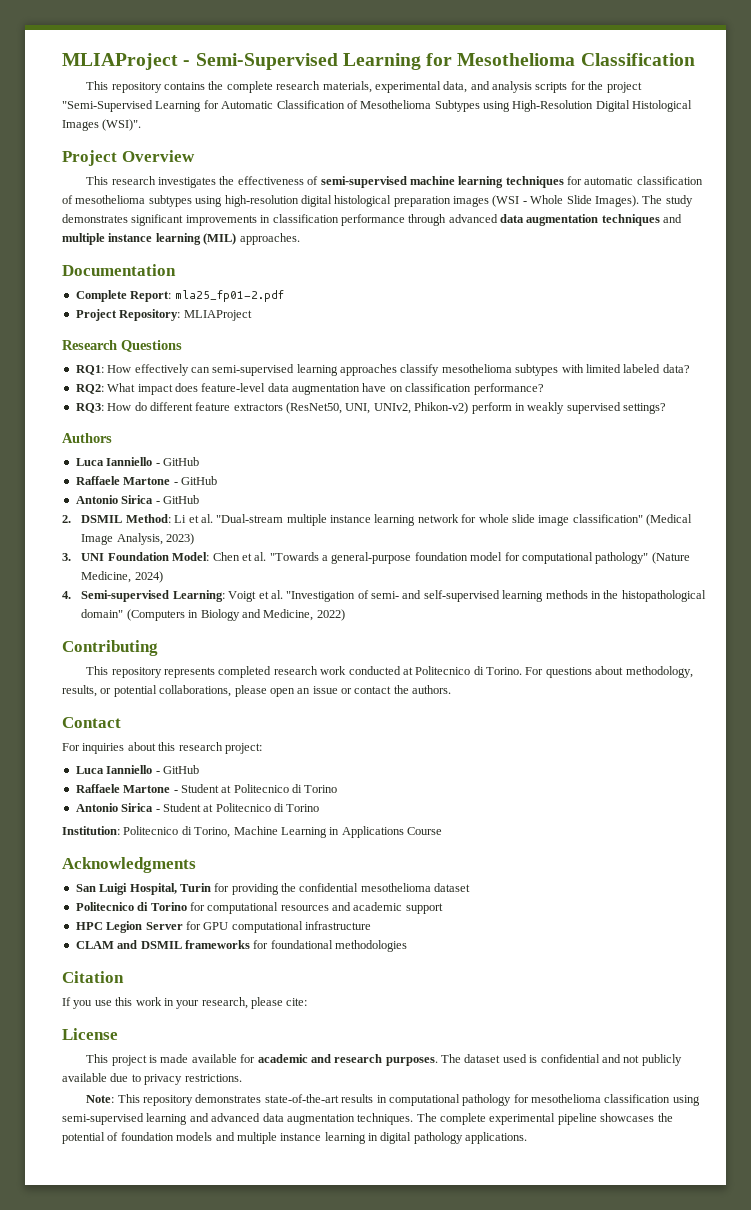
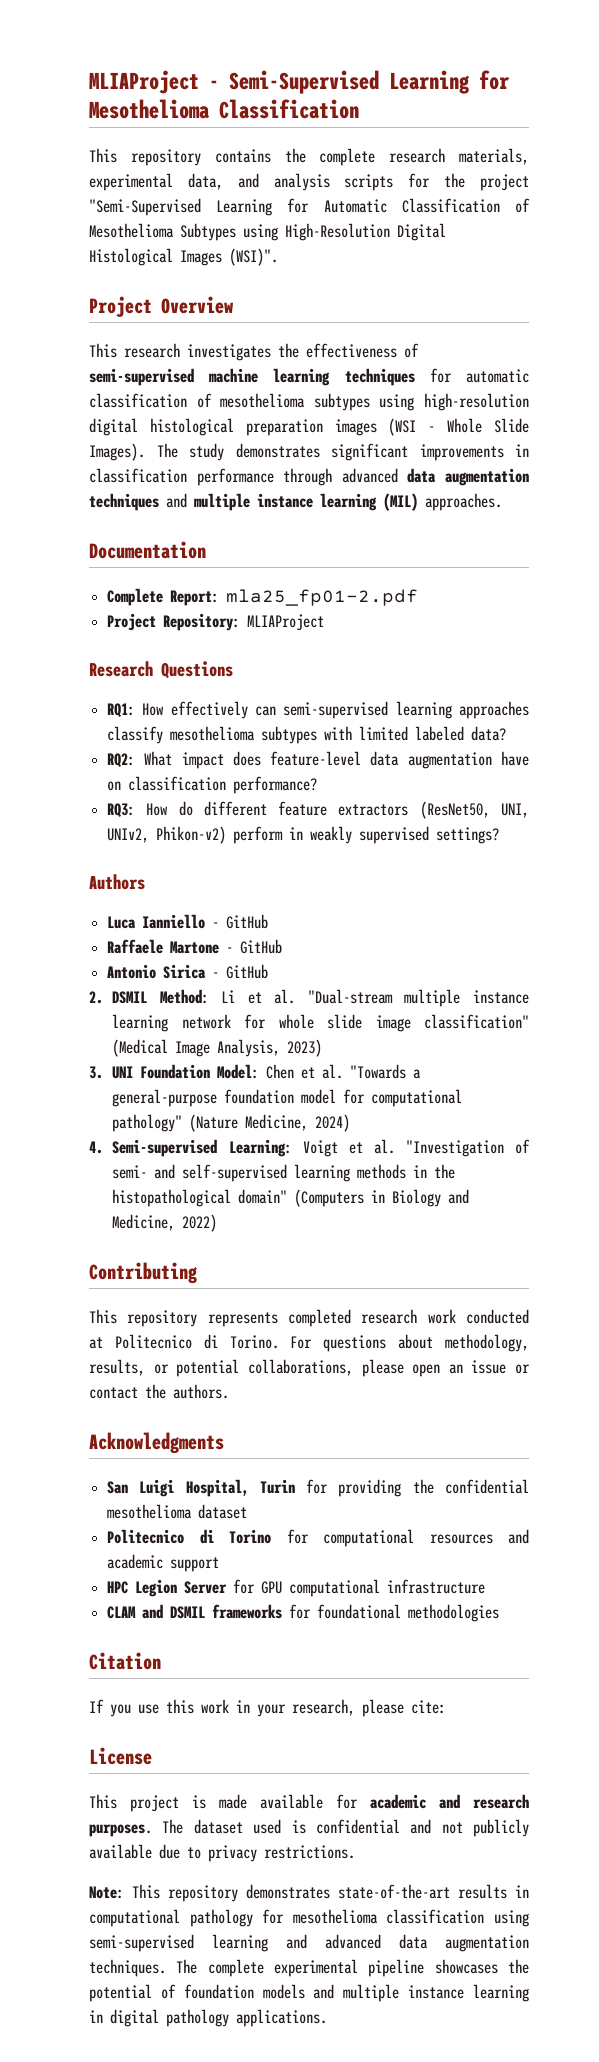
- Contact
- For inquiries about this research project:
- Luca Ianniello - GitHub
- Raffaele Martone - Student at Politecnico di Torino
- Antonio Sirica - Student at Politecnico di Torino
- Institution: Politecnico di Torino, Machine Learning in Applications Course

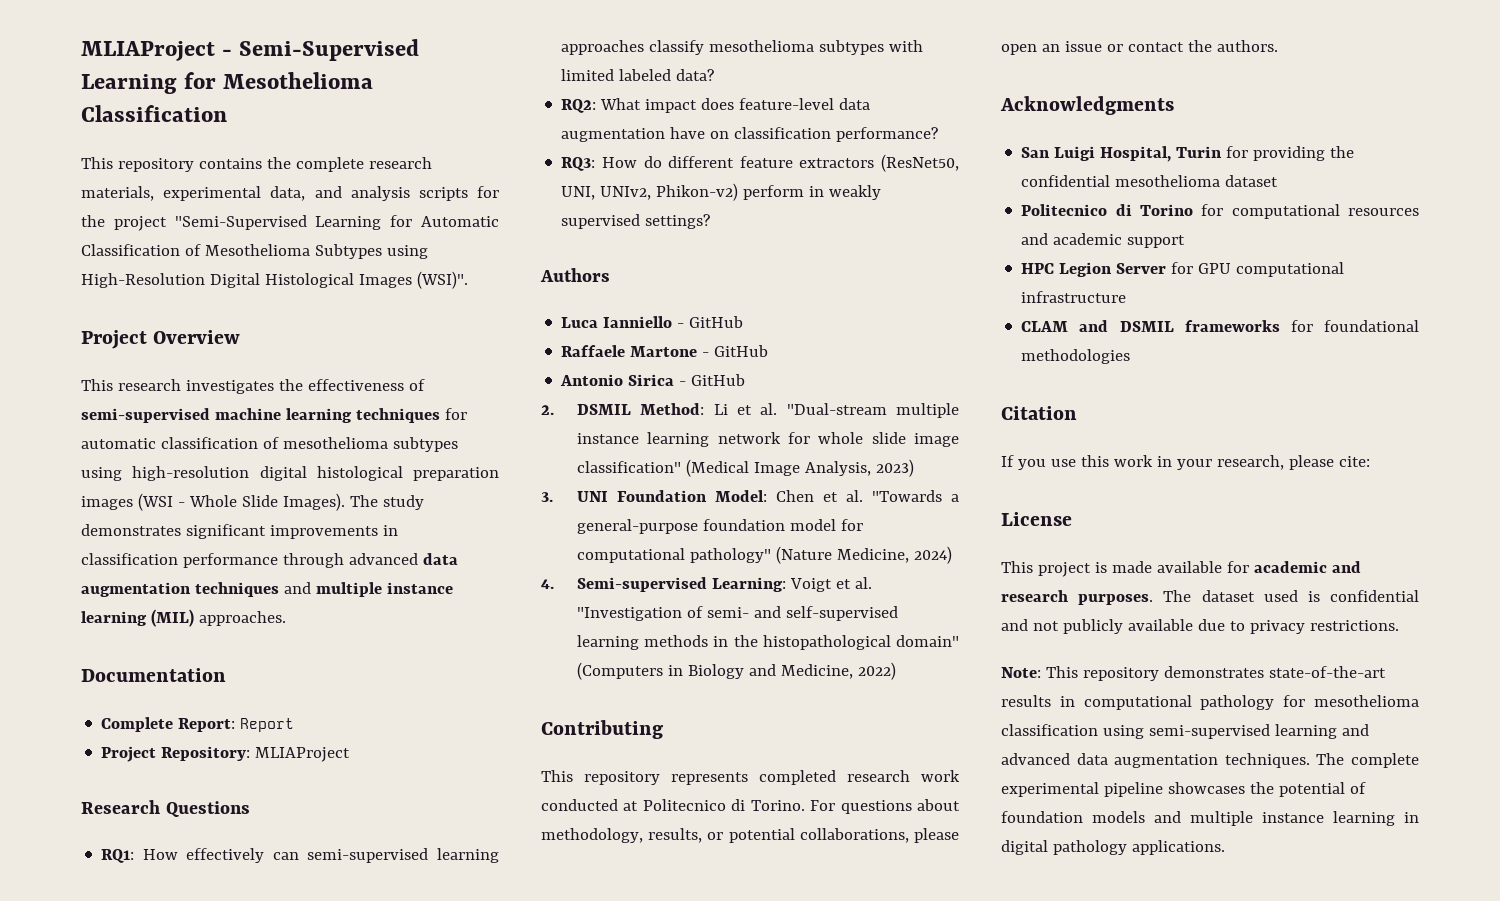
- Complete Report: mla25_fp01-2.pdf
+ Complete Report: Report

